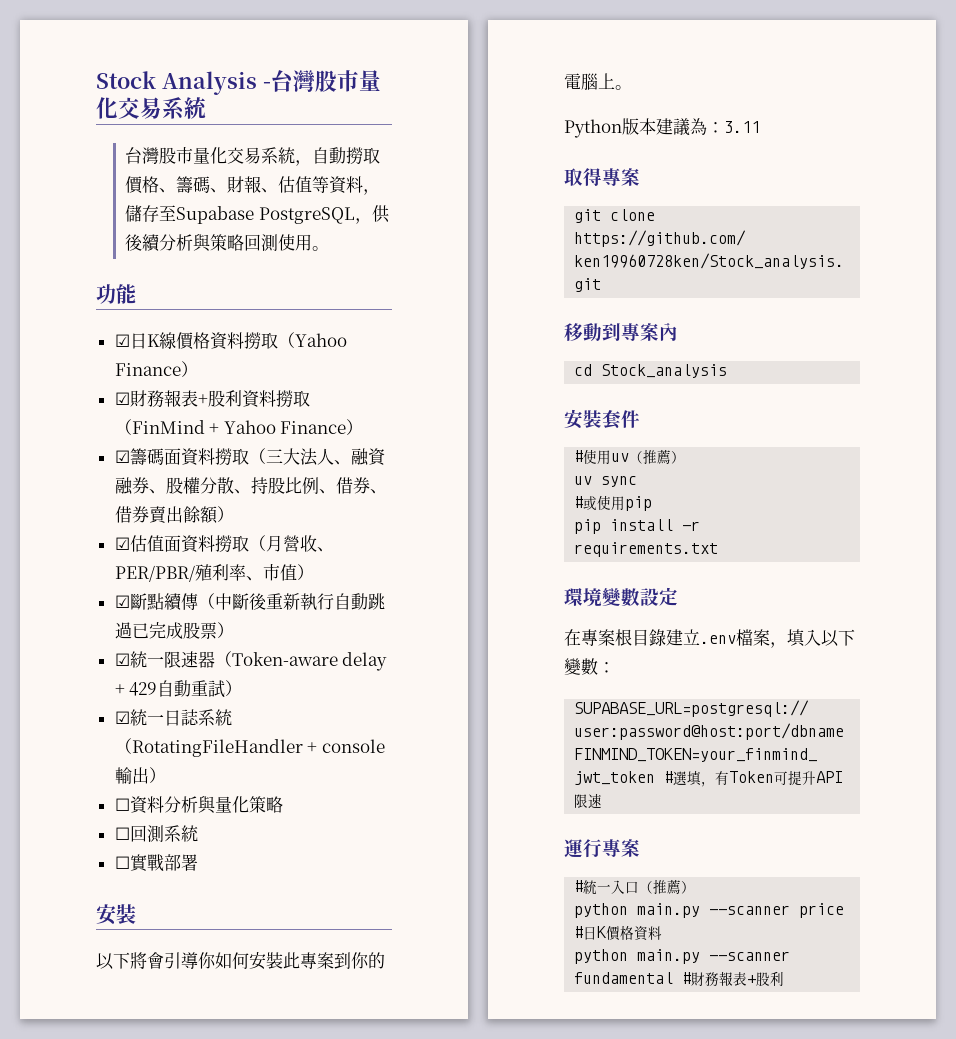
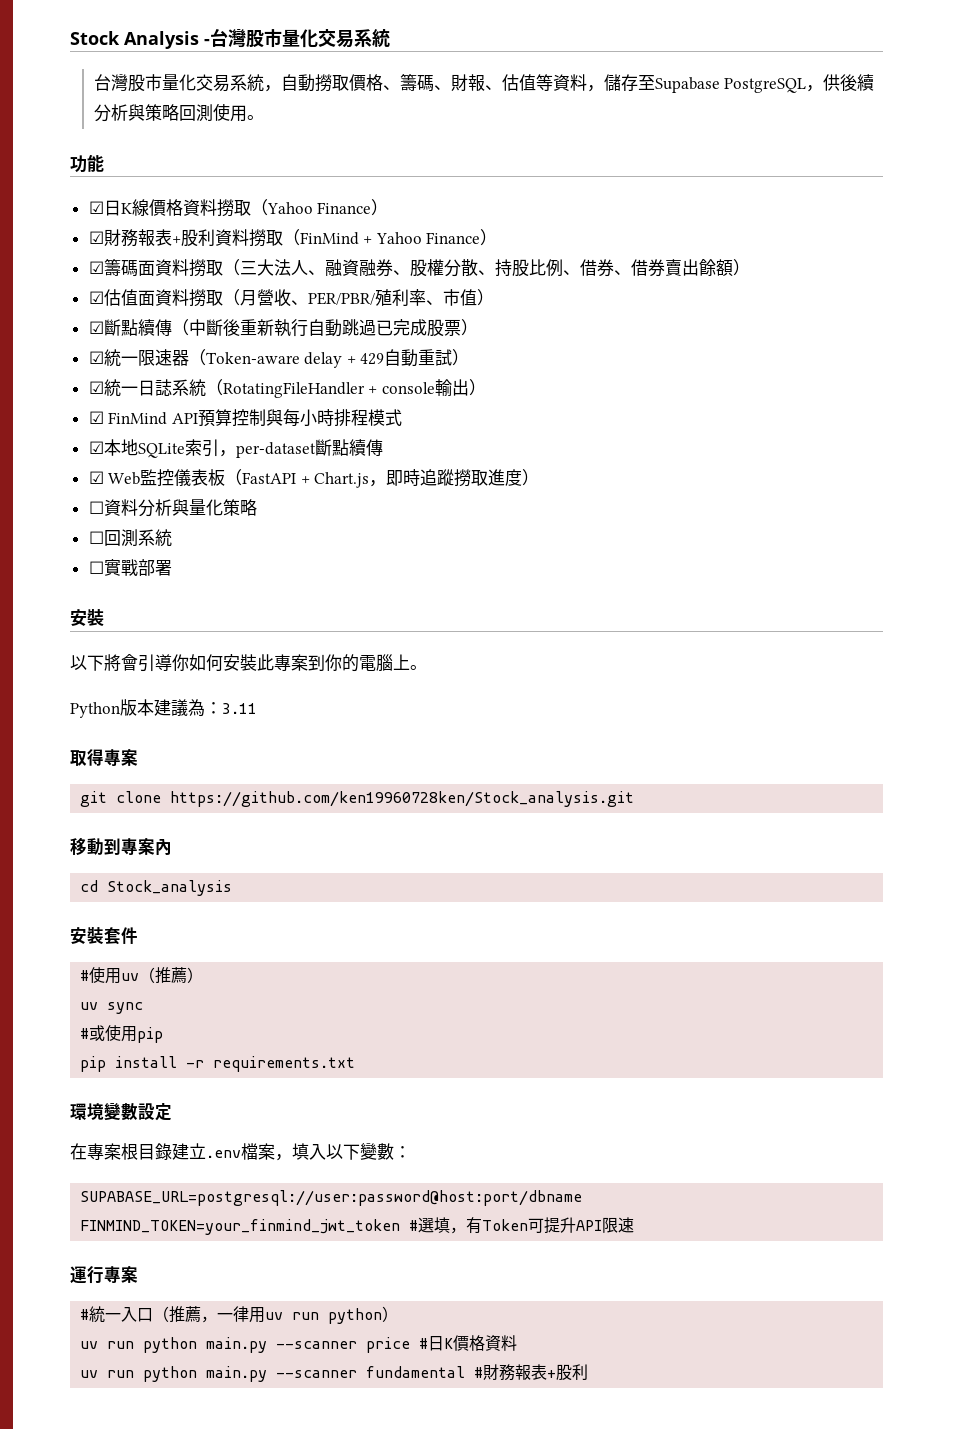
+ ☑ FinMind API預算控制與每小時排程模式
+ ☑本地SQLite索引，per-dataset斷點續傳
+ ☑ Web監控儀表板（FastAPI + Chart.js，即時追蹤撈取進度）
- #統一入口（推薦）
- python main.py --scanner price #日K價格資料
+ #統一入口（推薦，一律用uv run python）
+ uv run python main.py --scanner price #日K價格資料
- python main.py --scanner fundamental #財務報表+股利
+ uv run python main.py --scanner fundamental #財務報表+股利

